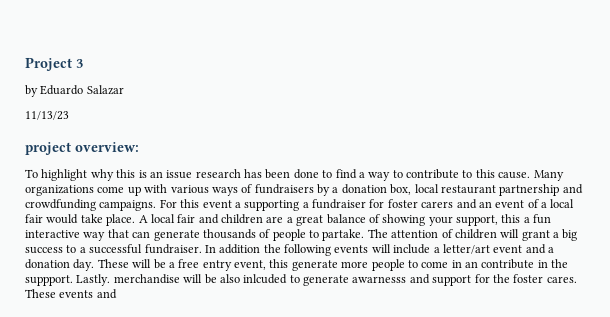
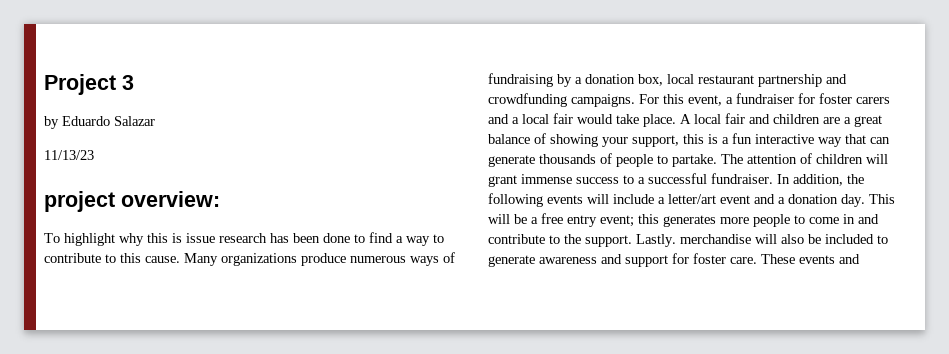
- To highlight why this is an issue research has been done to find a way to contribute to this cause.
+ To highlight why this is issue research has been done to find a way to contribute to this cause.
- Many organizations come up with various ways of fundraisers by a donation box, local restaurant partnership and crowdfunding campaigns.
+ Many organizations produce numerous ways of fundraising by a donation box, local restaurant partnership and crowdfunding campaigns.
- For this event a supporting a fundraiser for foster carers and an event of a local fair would take place.
+ For this event, a fundraiser for foster carers and a local fair would take place.
- A local fair and children are a great balance of showing your support, this a fun interactive way that can generate thousands of people to partake.
+ A local fair and children are a great balance of showing your support, this is a fun interactive way that can generate thousands of people to partake.
- The attention of children will grant a big success to a successful fundraiser.
+ The attention of children will grant immense success to a successful fundraiser.
- In addition the following events will include a letter/art event and a donation day.
+ In addition, the following events will include a letter/art event and a donation day.
- These will be a free entry event, this generate more people to come in an contribute in the suppport. Lastly. merchandise will be also inlcuded to generate awarnesss and support for the foster cares.
+ This will be a free entry event; this generates more people to come in and contribute to the support. Lastly. merchandise will also be included to generate awareness and support for foster care.

